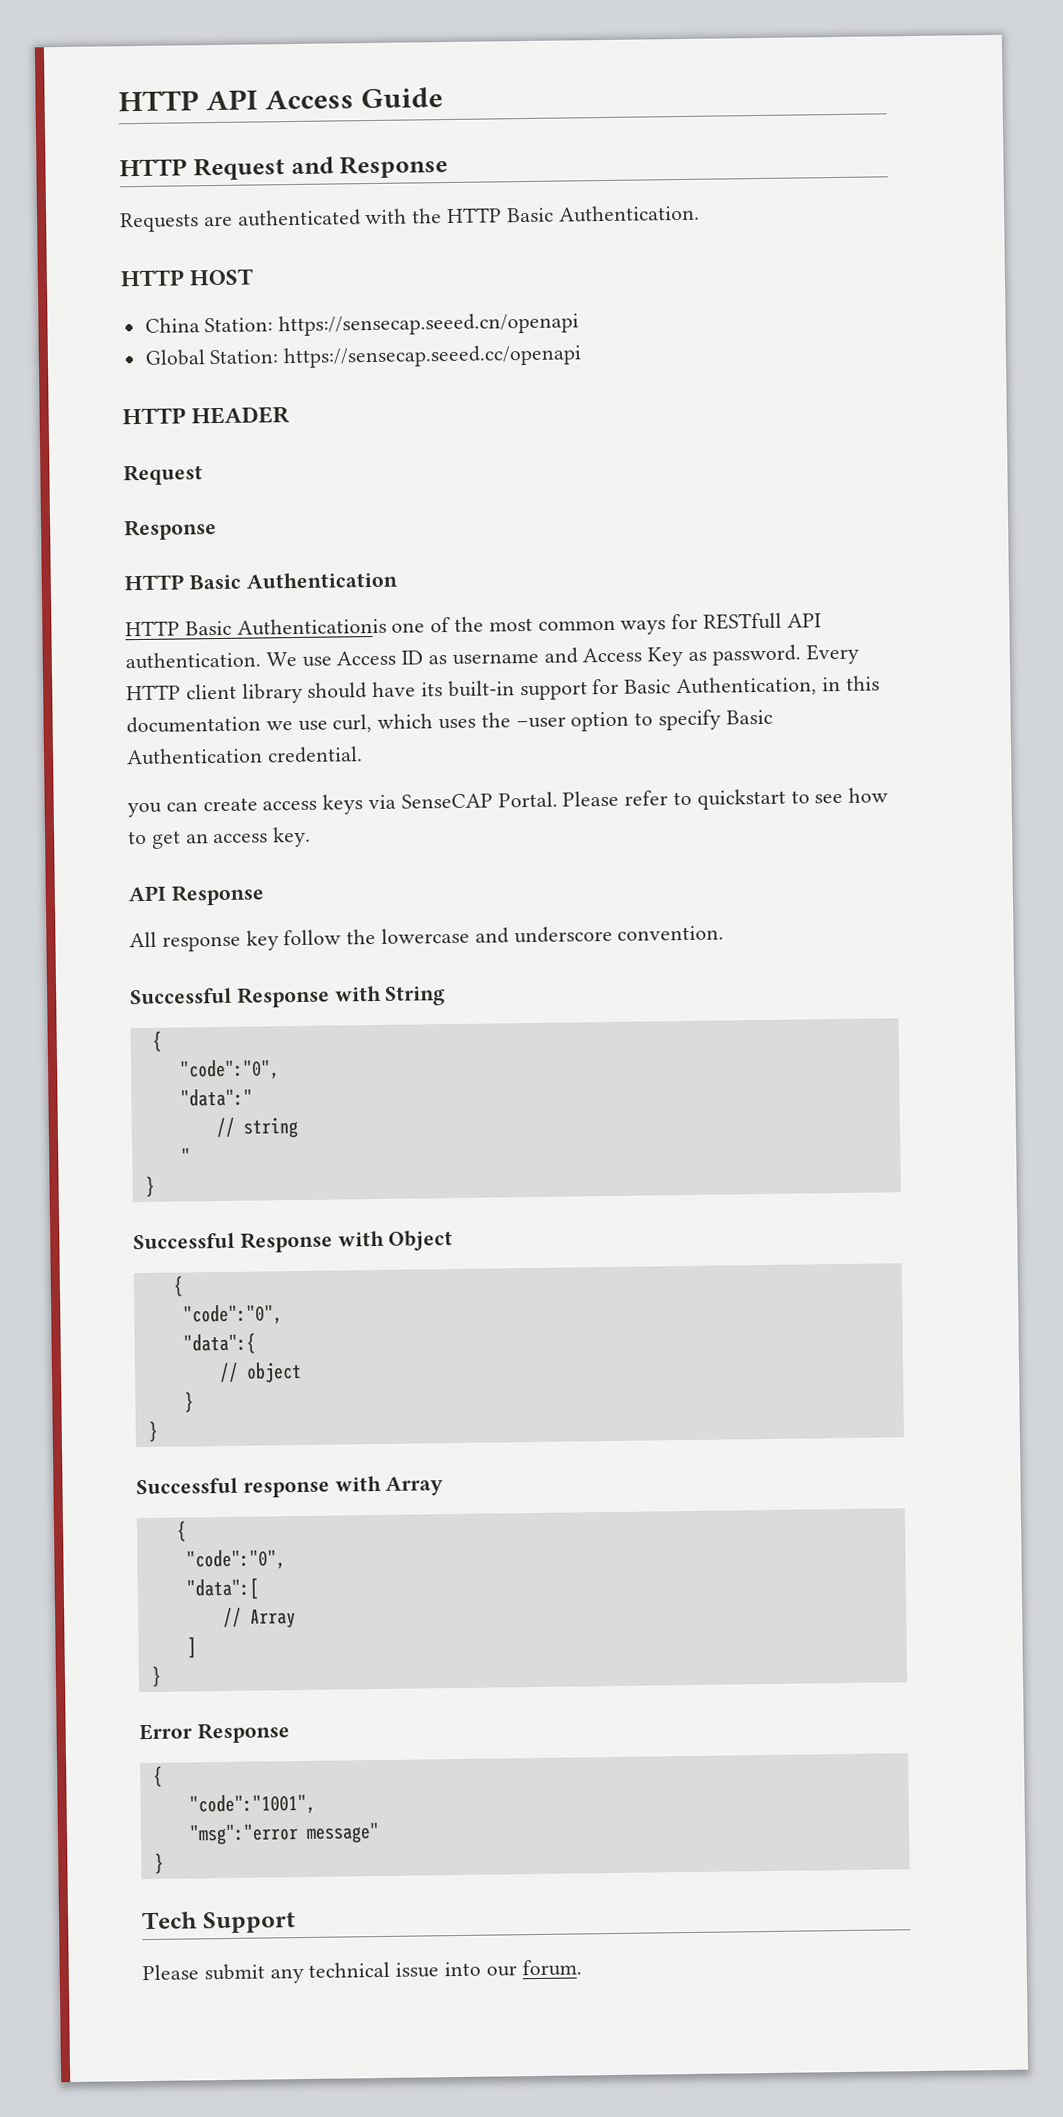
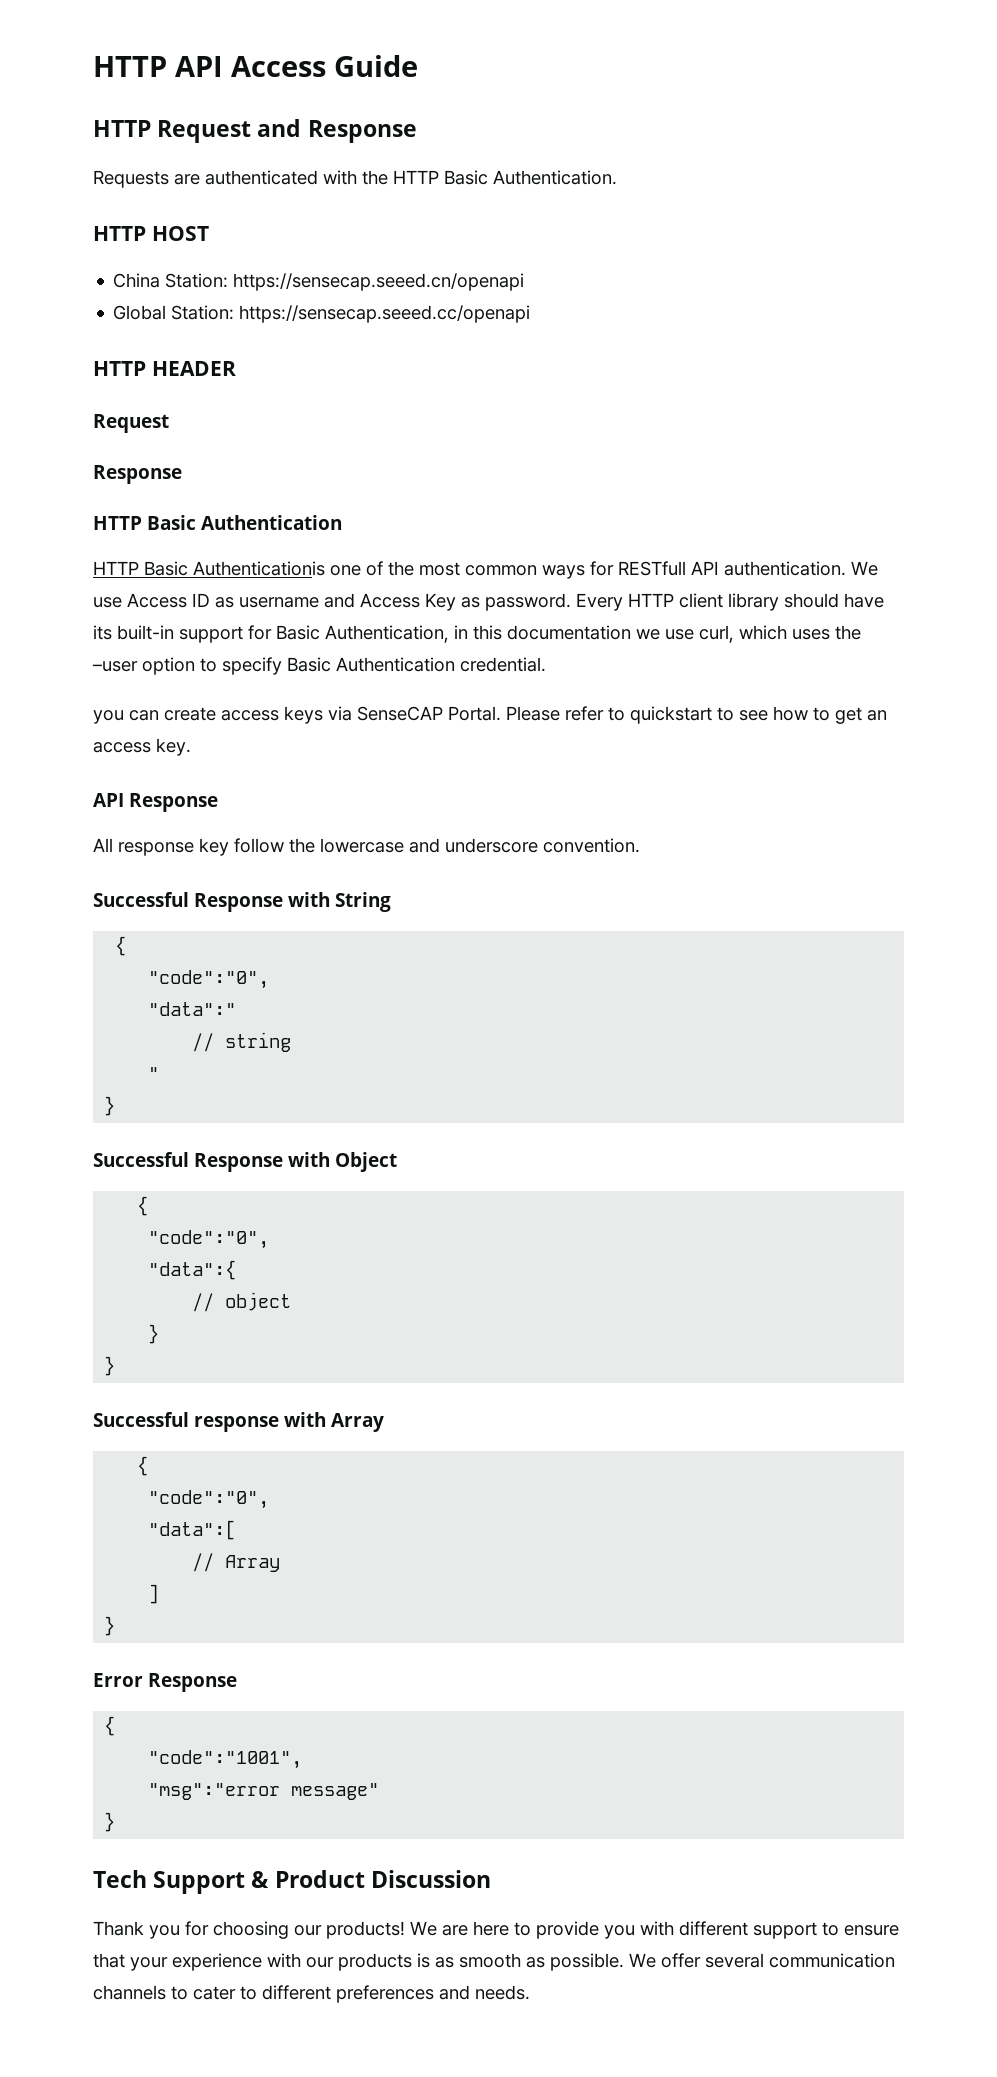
- Tech Support
- Please submit any technical issue into our forum.
+ Tech Support & Product Discussion
+ Thank you for choosing our products! We are here to provide you with different support to ensure that your experience with our products is as smooth as possible. We offer several communication channels to cater to different preferences and needs.

